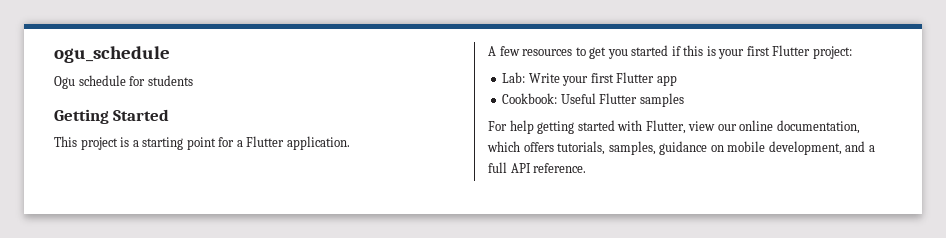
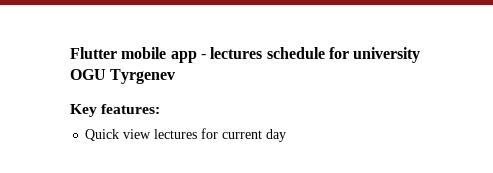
- ogu_schedule
- Ogu schedule for students
- Getting Started
- This project is a starting point for a Flutter application.
- A few resources to get you started if this is your first Flutter project:
- Lab: Write your first Flutter app
- Cookbook: Useful Flutter samples
- For help getting started with Flutter, view our online documentation, which offers tutorials, samples, guidance on mobile development, and a full API reference.
+ Flutter mobile app - lectures schedule for university OGU Tyrgenev
+ Key features:
+ Quick view lectures for current day

